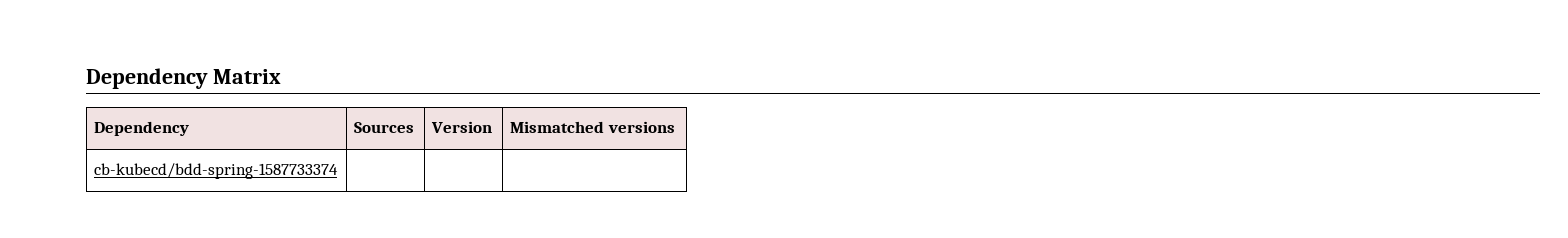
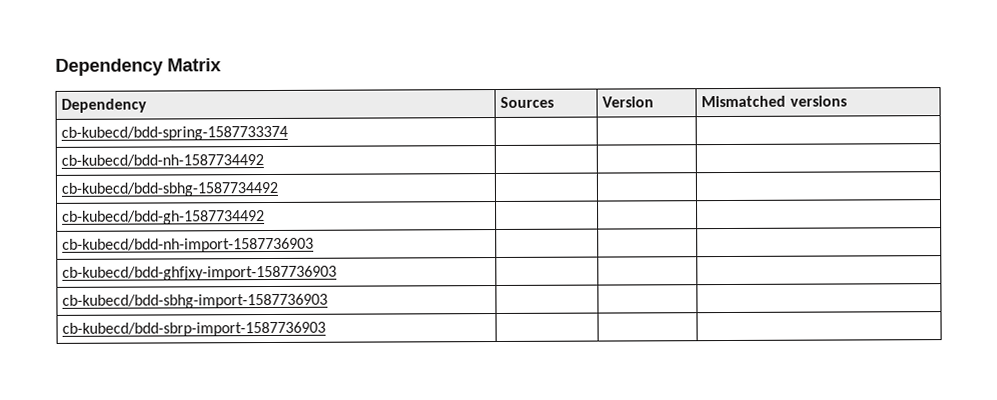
+ cb-kubecd/bdd-nh-1587734492 | | |
+ cb-kubecd/bdd-sbhg-1587734492 | | |
+ cb-kubecd/bdd-gh-1587734492 | | |
+ cb-kubecd/bdd-nh-import-1587736903 | | |
+ cb-kubecd/bdd-ghfjxy-import-1587736903 | | |
+ cb-kubecd/bdd-sbhg-import-1587736903 | | |
+ cb-kubecd/bdd-sbrp-import-1587736903 | | |

